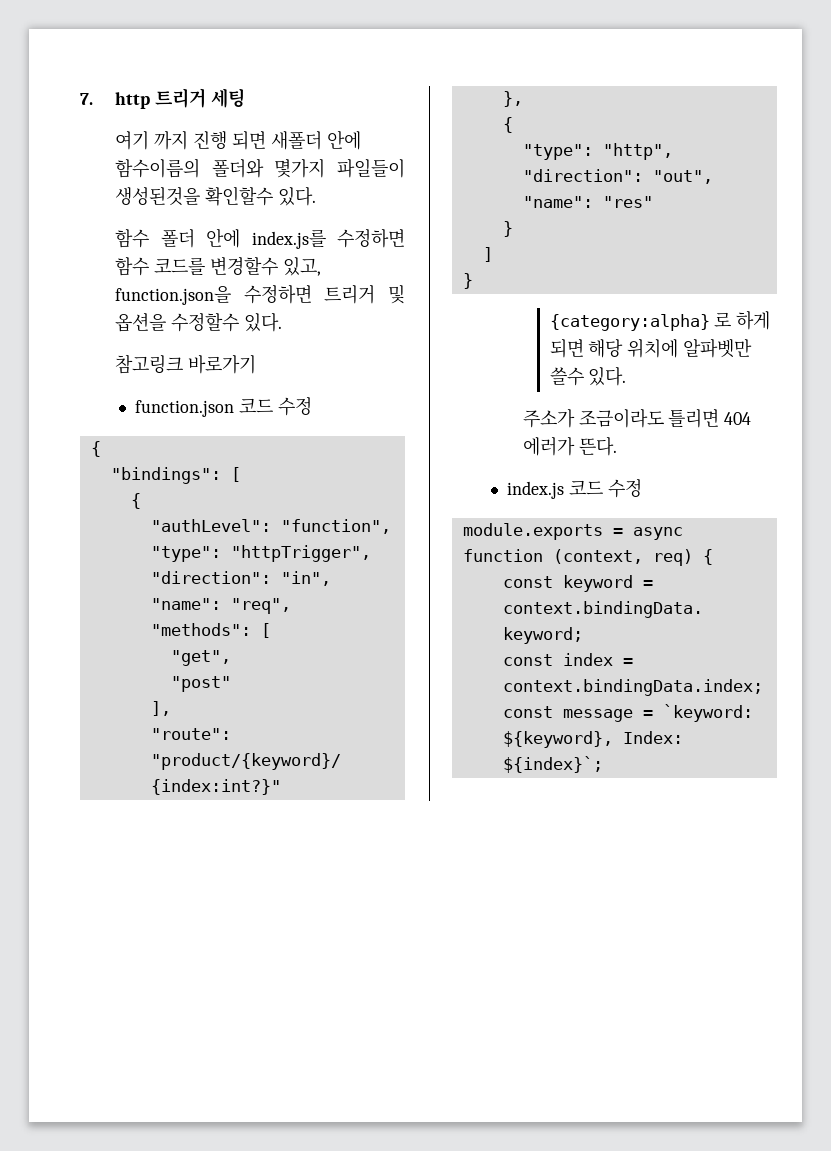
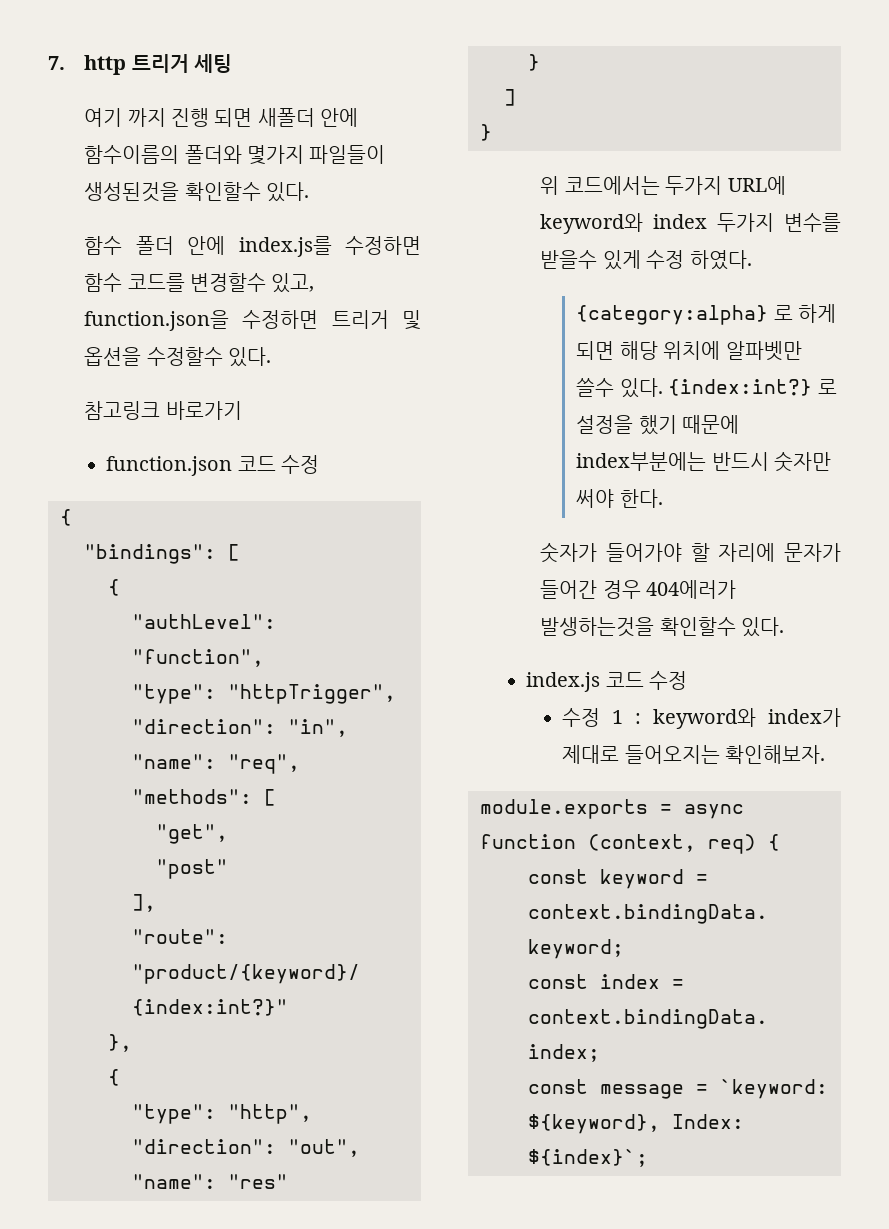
+ 위 코드에서는 두가지 URL에 keyword와 index 두가지 변수를 받을수 있게 수정 하였다.
- {category:alpha} 로 하게 되면 해당 위치에 알파벳만 쓸수 있다.
- 주소가 조금이라도 틀리면 404 에러가 뜬다.
+ {category:alpha} 로 하게 되면 해당 위치에 알파벳만 쓸수 있다. {index:int?} 로 설정을 했기 때문에 index부분에는 반드시 숫자만 써야 한다.
+ 숫자가 들어가야 할 자리에 문자가 들어간 경우 404에러가 발생하는것을 확인할수 있다.
  index.js 코드 수정
+ 수정 1 : keyword와 index가 제대로 들어오지는 확인해보자.

